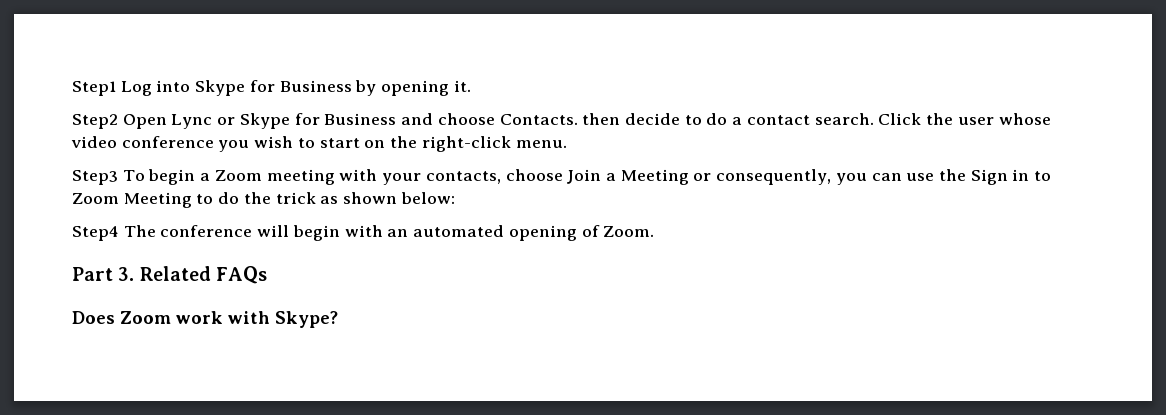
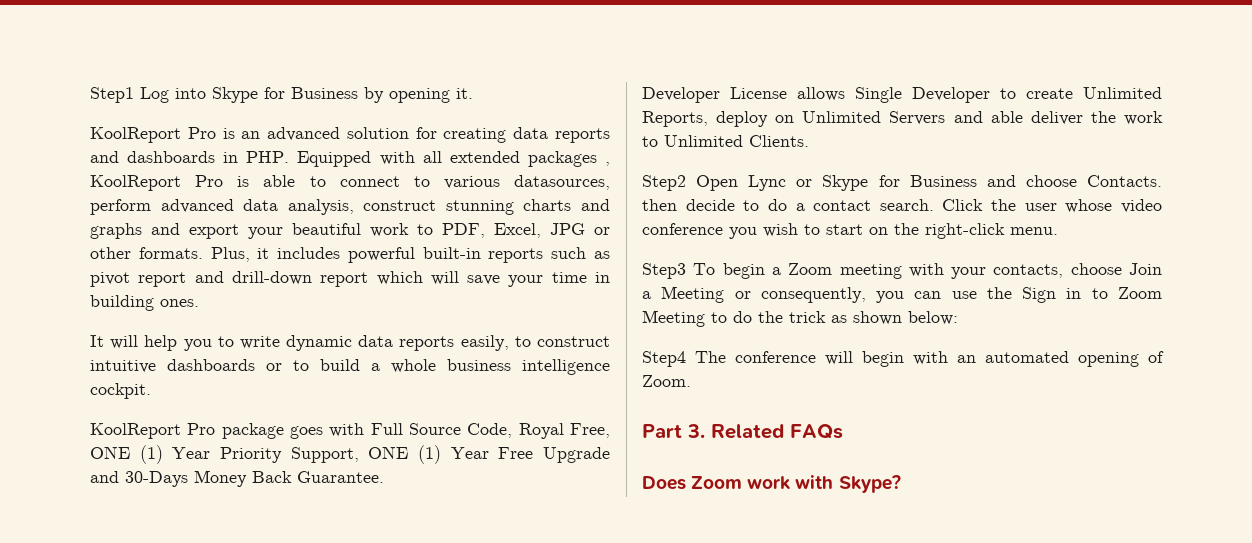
+ KoolReport Pro is an advanced solution for creating data reports and dashboards in PHP. Equipped with all extended packages , KoolReport Pro is able to connect to various datasources, perform advanced data analysis, construct stunning charts and graphs and export your beautiful work to PDF, Excel, JPG or other formats. Plus, it includes powerful built-in reports such as pivot report and drill-down report which will save your time in building ones.
+ It will help you to write dynamic data reports easily, to construct intuitive dashboards or to build a whole business intelligence cockpit.
+ KoolReport Pro package goes with Full Source Code, Royal Free, ONE (1) Year Priority Support, ONE (1) Year Free Upgrade and 30-Days Money Back Guarantee.
+ Developer License allows Single Developer to create Unlimited Reports, deploy on Unlimited Servers and able deliver the work to Unlimited Clients.

